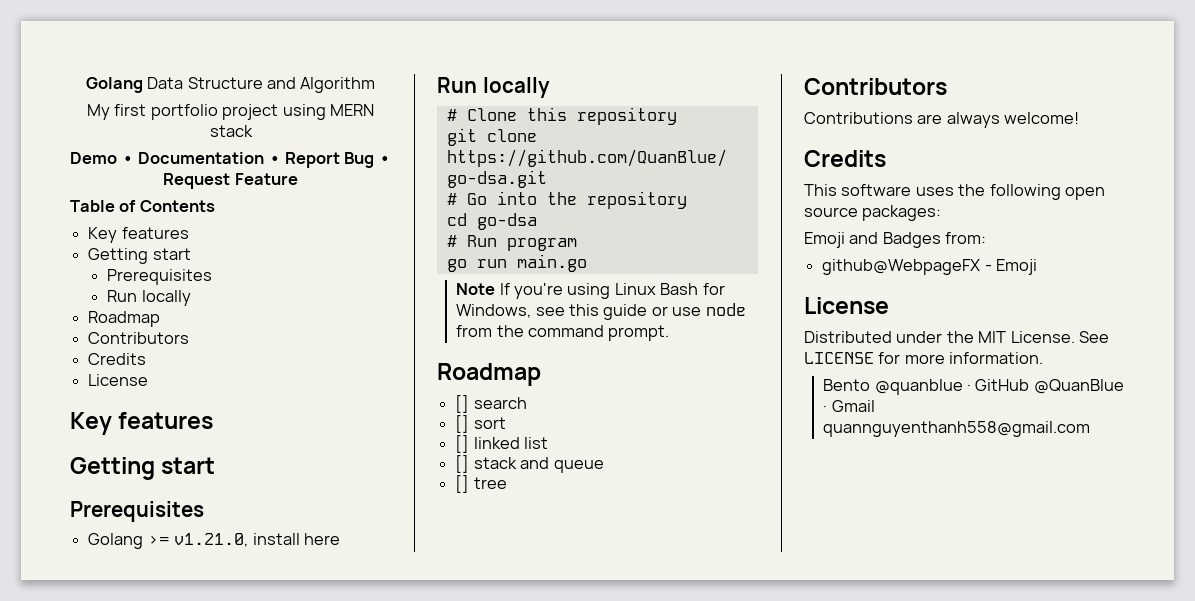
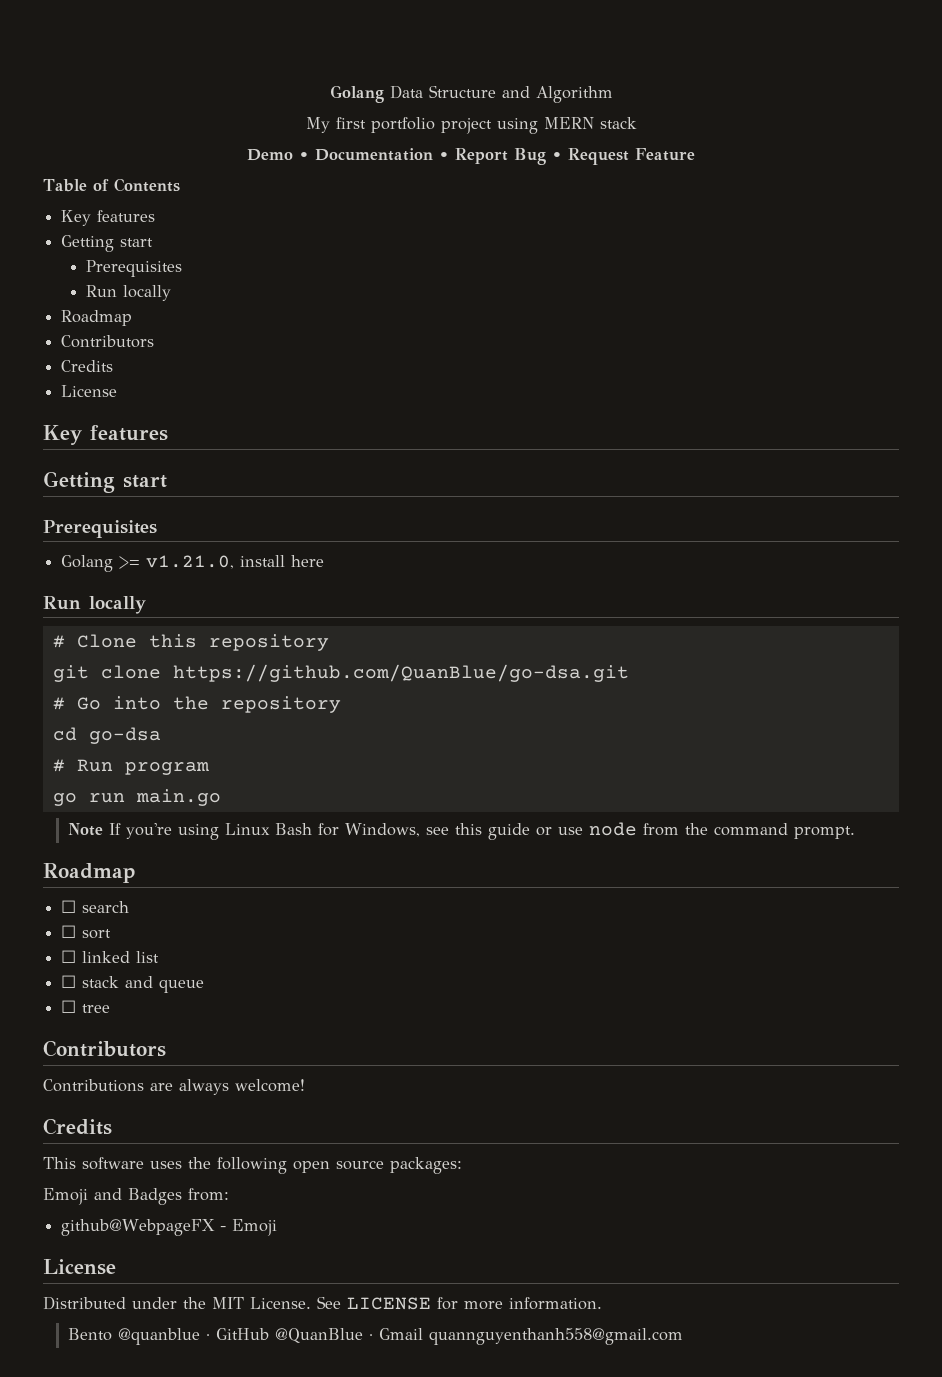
- [] search
+ ☐ search
- [] sort
+ ☐ sort
- [] linked list
+ ☐ linked list
- [] stack and queue
+ ☐ stack and queue
- [] tree
+ ☐ tree

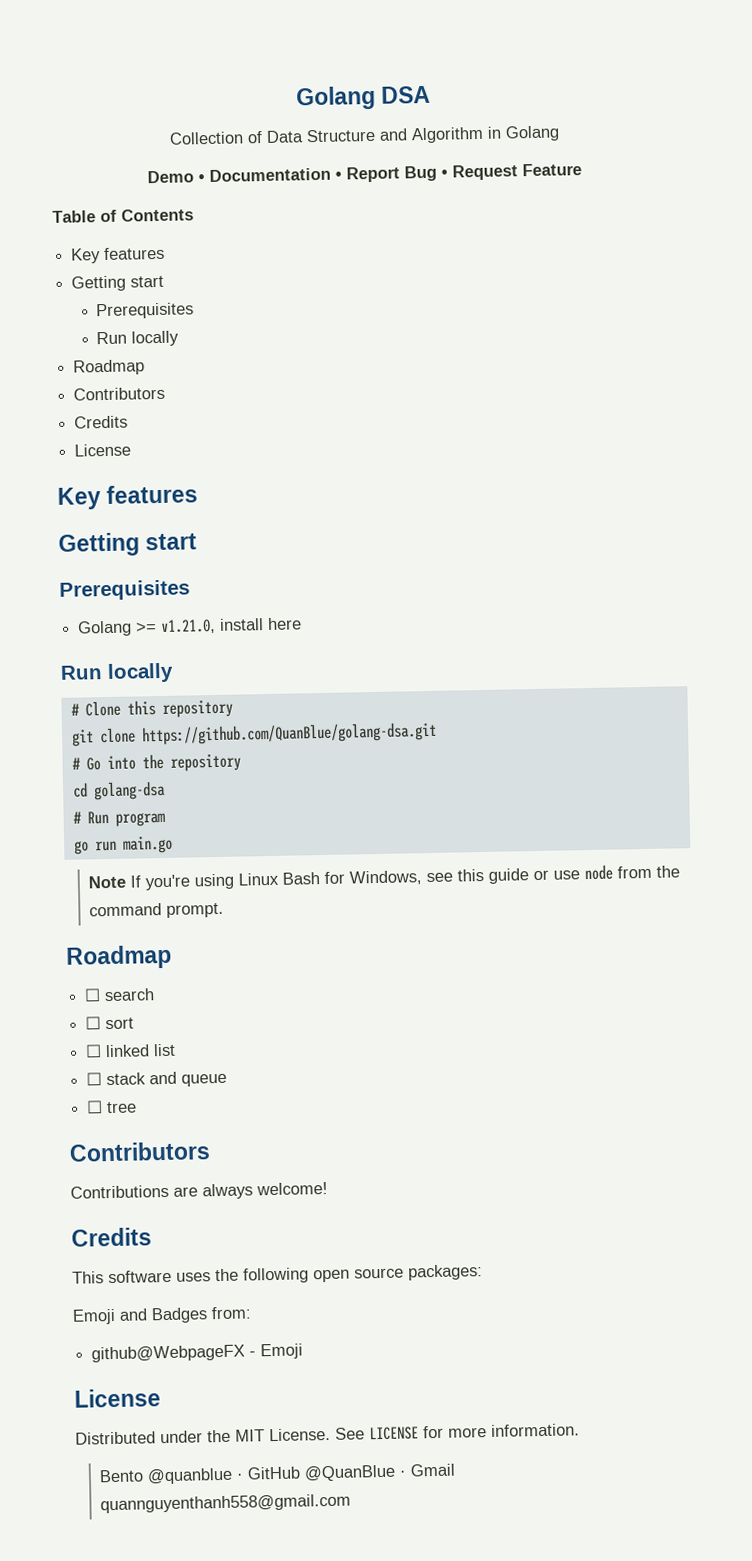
- Golang Data Structure and Algorithm
- My first portfolio project using MERN stack
+ Golang DSA
+ Collection of Data Structure and Algorithm in Golang
- git clone https://github.com/QuanBlue/go-dsa.git
+ git clone https://github.com/QuanBlue/golang-dsa.git
- cd go-dsa
+ cd golang-dsa

